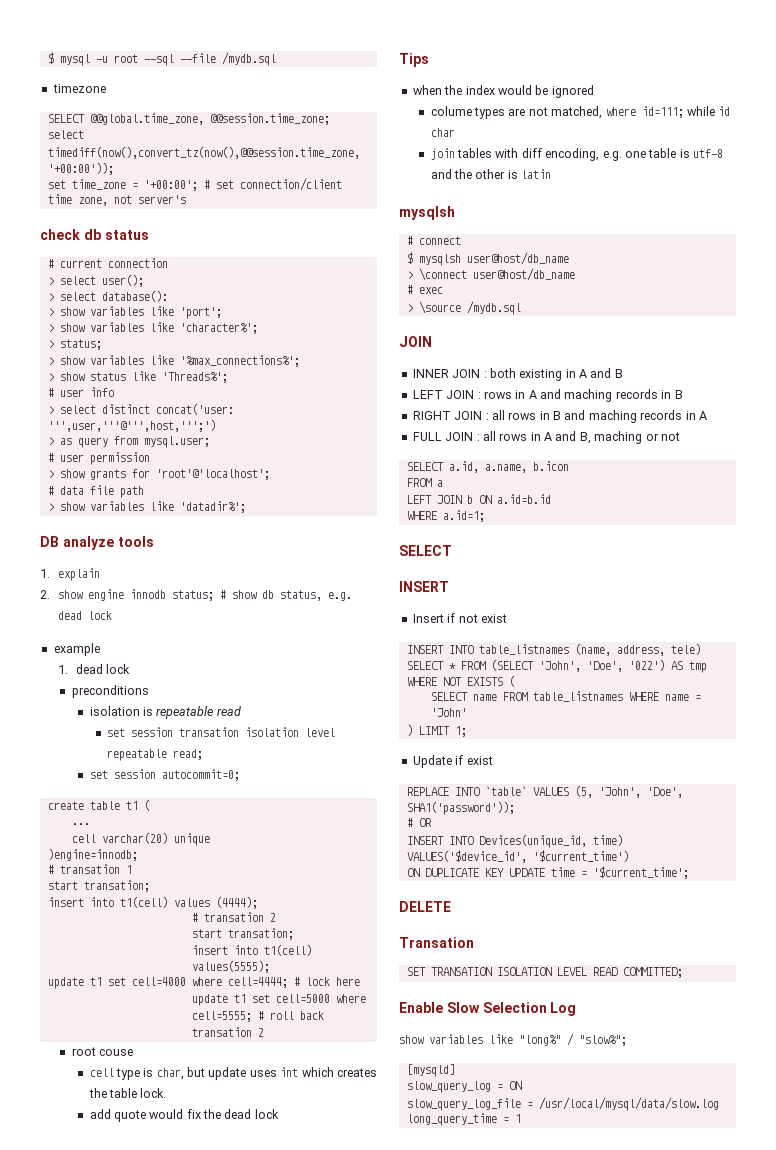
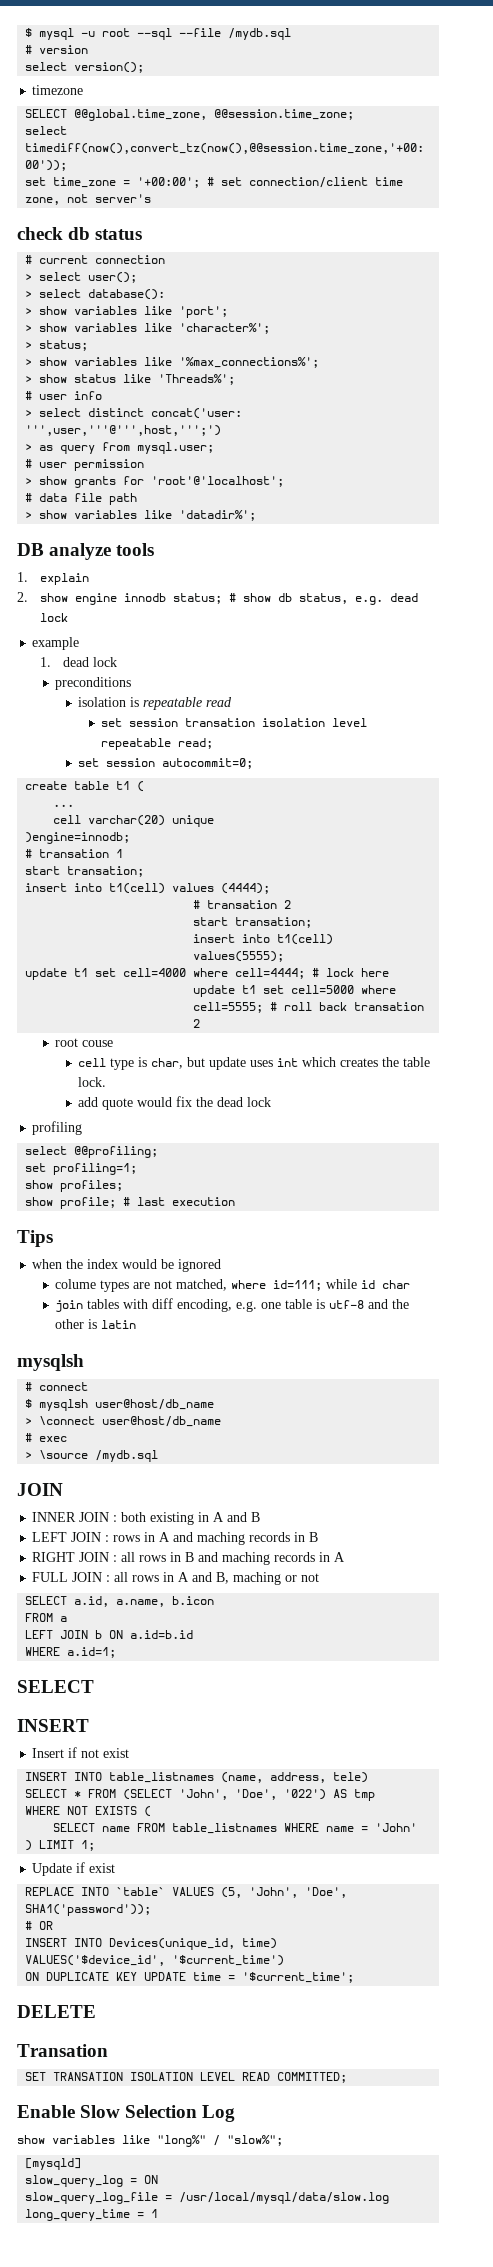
+ # version
+ select version();
+ profiling
+ select @@profiling;
+ set profiling=1;
+ show profiles;
+ show profile; # last execution

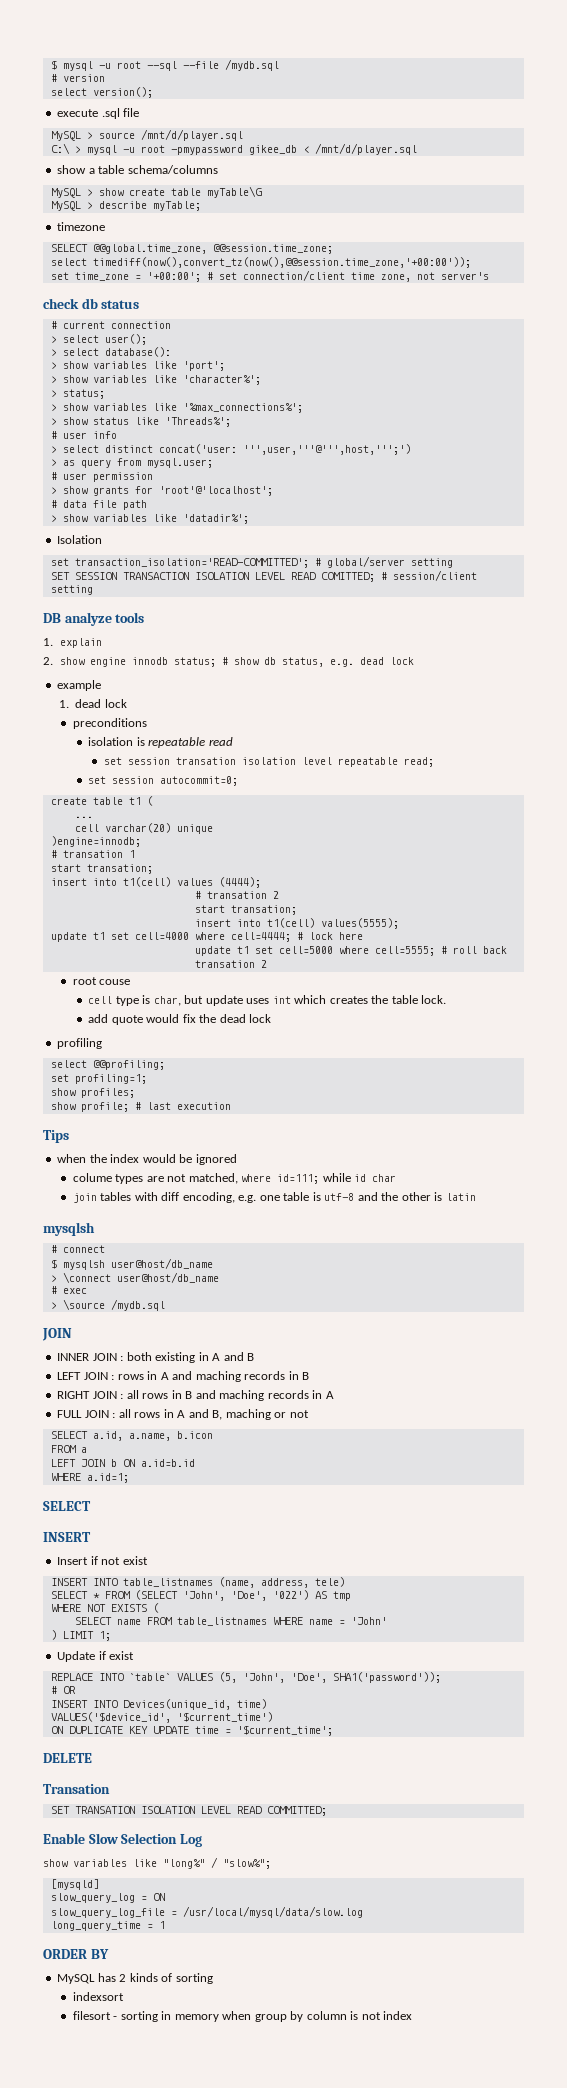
+ execute .sql file
+ MySQL > source /mnt/d/player.sql
+ C:\ > mysql -u root -pmypassword gikee_db < /mnt/d/player.sql
+ show a table schema/columns
+ MySQL > show create table myTable\G
+ MySQL > describe myTable;
+ Isolation
+ set transaction_isolation='READ-COMMITTED'; # global/server setting
+ SET SESSION TRANSACTION ISOLATION LEVEL READ COMITTED; # session/client setting
+ ORDER BY
+ MySQL has 2 kinds of sorting
+ indexsort
+ filesort - sorting in memory when group by column is not index

